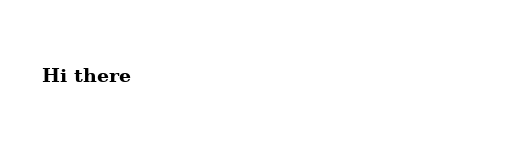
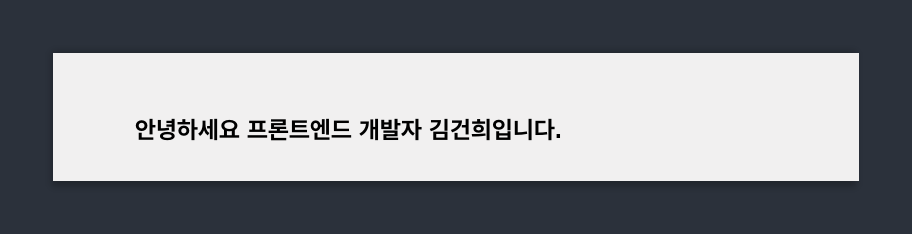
- Hi there
+ 안녕하세요 프론트엔드 개발자 김건희입니다.

